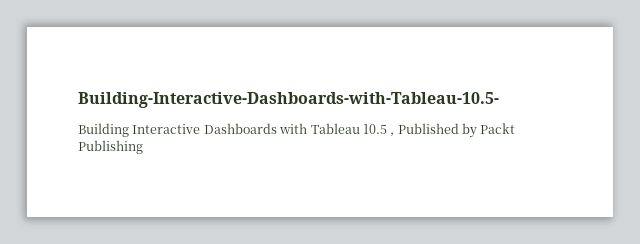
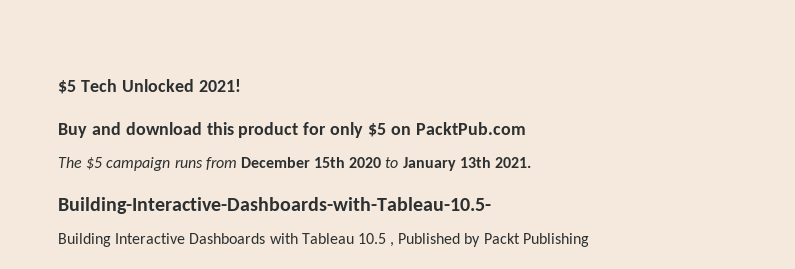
+ $5 Tech Unlocked 2021!
+ Buy and download this product for only $5 on PacktPub.com
+ The $5 campaign runs from December 15th 2020 to January 13th 2021.

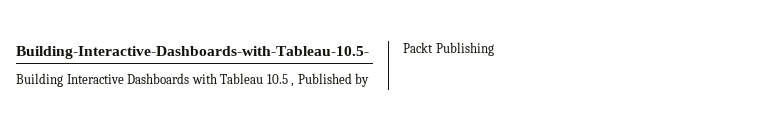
- $5 Tech Unlocked 2021!
- Buy and download this product for only $5 on PacktPub.com
- The $5 campaign runs from December 15th 2020 to January 13th 2021.

